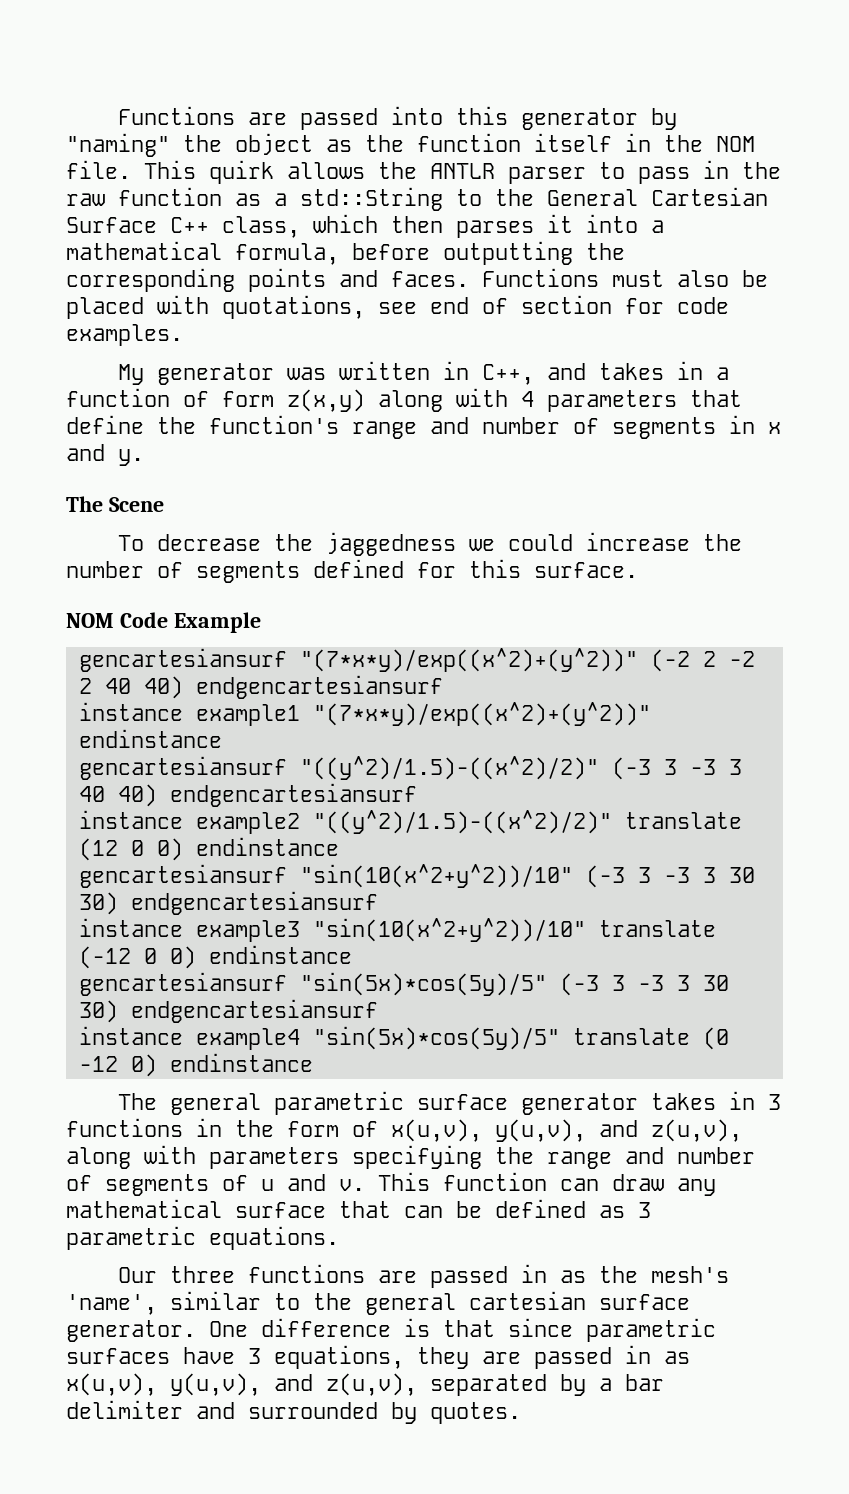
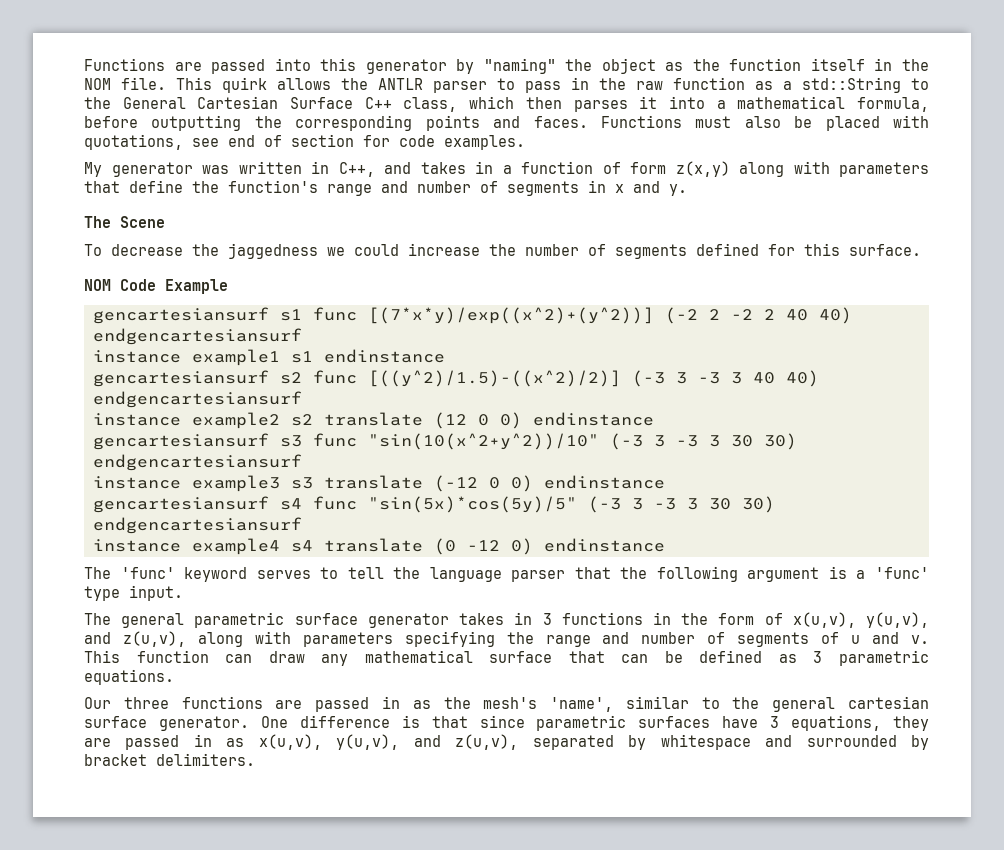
- My generator was written in C++, and takes in a function of form z(x,y) along with 4 parameters that define the function's range and number of segments in x and y.
+ My generator was written in C++, and takes in a function of form z(x,y) along with parameters that define the function's range and number of segments in x and y.
- gencartesiansurf "(7*x*y)/exp((x^2)+(y^2))" (-2 2 -2 2 40 40) endgencartesiansurf
+ gencartesiansurf s1 func [(7*x*y)/exp((x^2)+(y^2))] (-2 2 -2 2 40 40) endgencartesiansurf
- instance example1 "(7*x*y)/exp((x^2)+(y^2))" endinstance
- gencartesiansurf "((y^2)/1.5)-((x^2)/2)" (-3 3 -3 3 40 40) endgencartesiansurf
+ instance example1 s1 endinstance
+ gencartesiansurf s2 func [((y^2)/1.5)-((x^2)/2)] (-3 3 -3 3 40 40) endgencartesiansurf
- instance example2 "((y^2)/1.5)-((x^2)/2)" translate (12 0 0) endinstance
+ instance example2 s2 translate (12 0 0) endinstance
- gencartesiansurf "sin(10(x^2+y^2))/10" (-3 3 -3 3 30 30) endgencartesiansurf
+ gencartesiansurf s3 func "sin(10(x^2+y^2))/10" (-3 3 -3 3 30 30) endgencartesiansurf
- instance example3 "sin(10(x^2+y^2))/10" translate (-12 0 0) endinstance
+ instance example3 s3 translate (-12 0 0) endinstance
- gencartesiansurf "sin(5x)*cos(5y)/5" (-3 3 -3 3 30 30) endgencartesiansurf
+ gencartesiansurf s4 func "sin(5x)*cos(5y)/5" (-3 3 -3 3 30 30) endgencartesiansurf
- instance example4 "sin(5x)*cos(5y)/5" translate (0 -12 0) endinstance
+ instance example4 s4 translate (0 -12 0) endinstance
+ The 'func' keyword serves to tell the language parser that the following argument is a 'func' type input.
- One difference is that since parametric surfaces have 3 equations, they are passed in as x(u,v), y(u,v), and z(u,v), separated by a bar delimiter and surrounded by quotes.
+ One difference is that since parametric surfaces have 3 equations, they are passed in as x(u,v), y(u,v), and z(u,v), separated by whitespace and surrounded by bracket delimiters.

